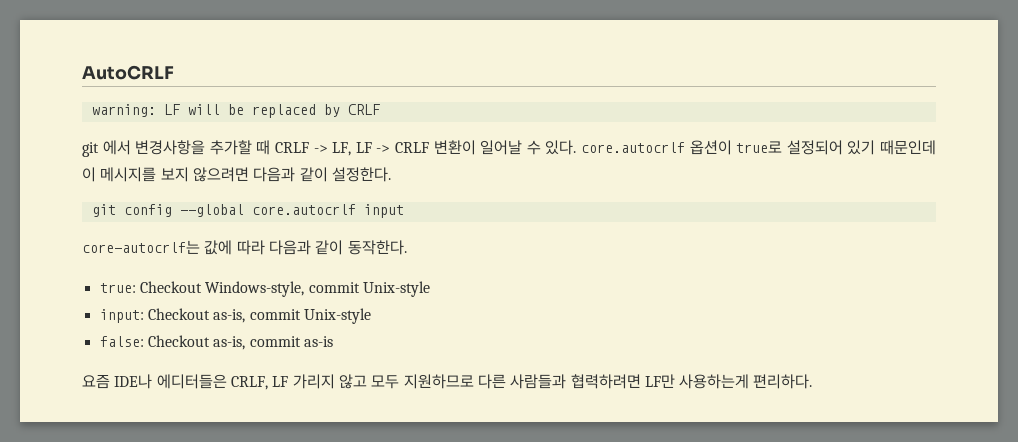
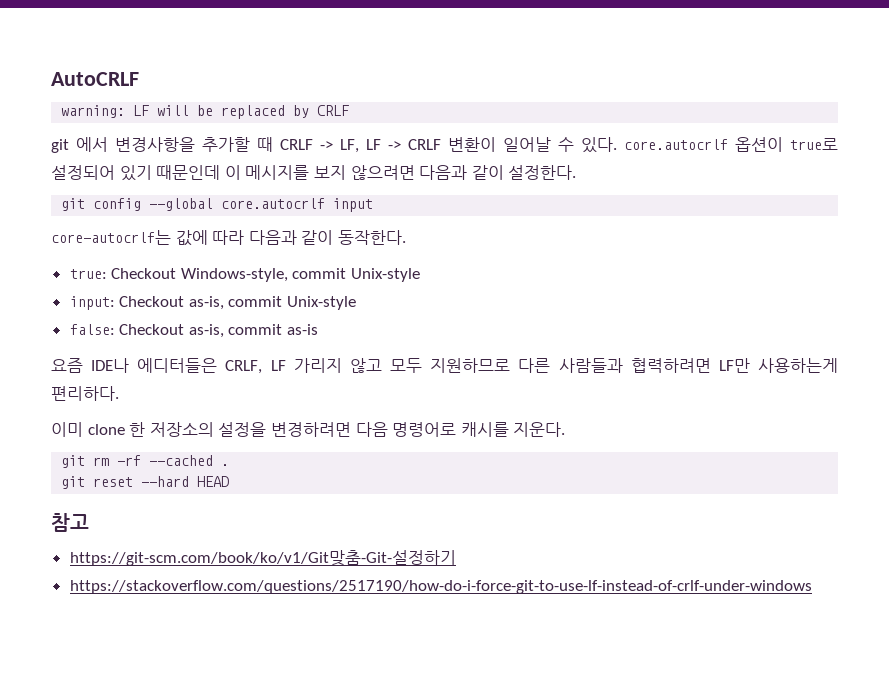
+ 이미 clone 한 저장소의 설정을 변경하려면 다음 명령어로 캐시를 지운다.
+ git rm -rf --cached .
+ git reset --hard HEAD
+ 참고
+ https://git-scm.com/book/ko/v1/Git맞춤-Git-설정하기
+ https://stackoverflow.com/questions/2517190/how-do-i-force-git-to-use-lf-instead-of-crlf-under-windows

